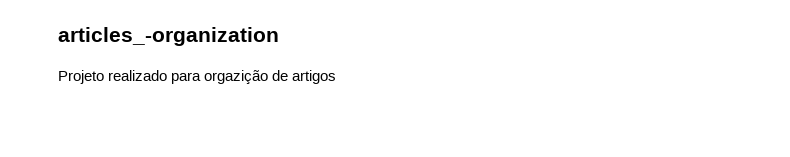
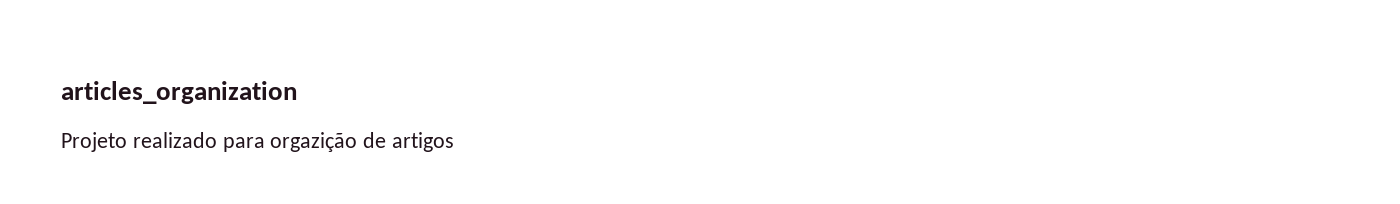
- articles_-organization
+ articles_organization

